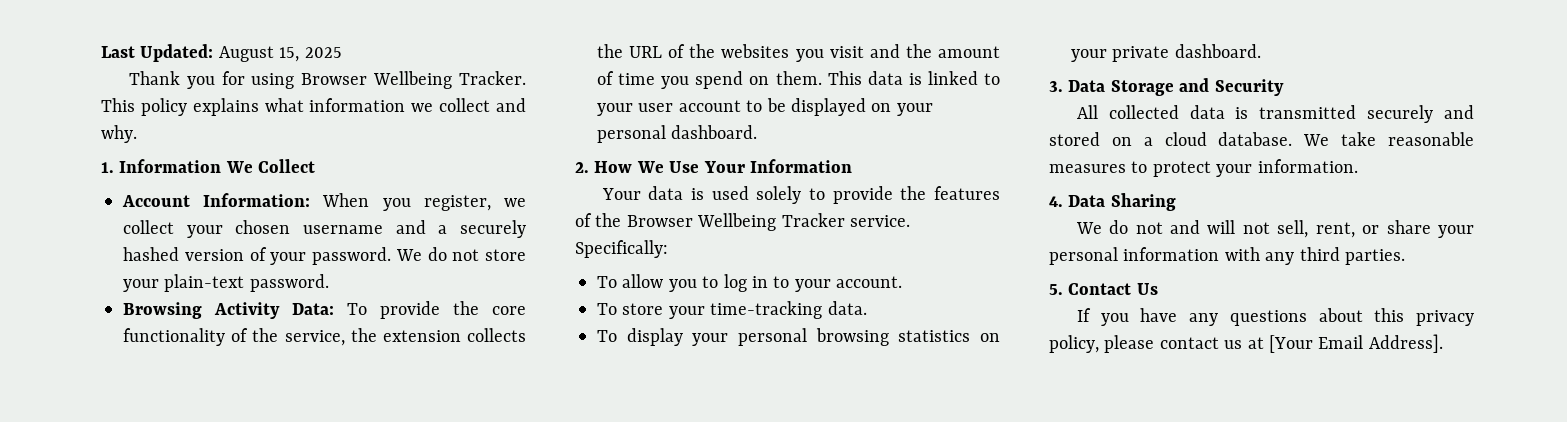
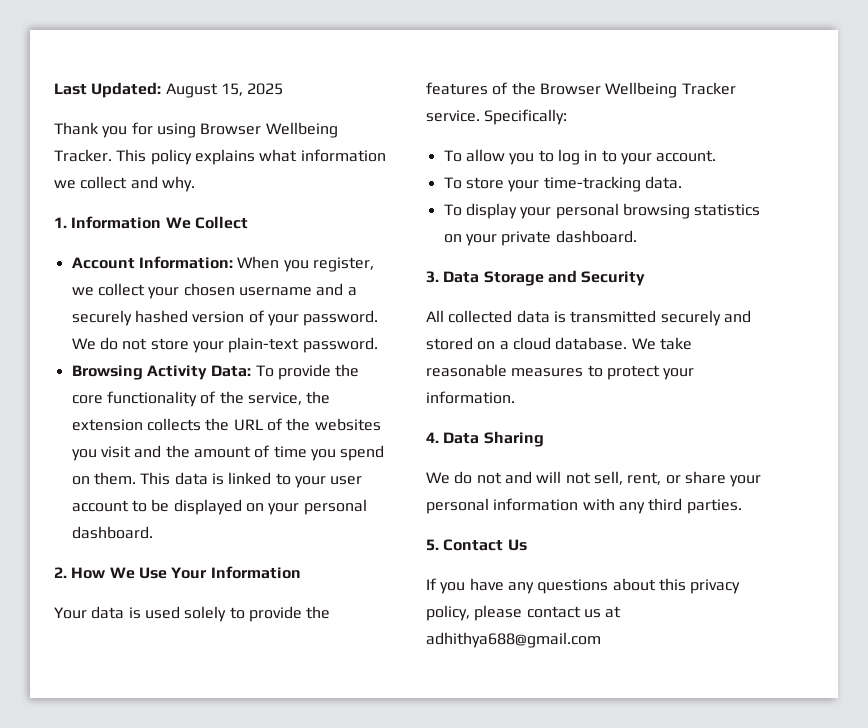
- If you have any questions about this privacy policy, please contact us at [Your Email Address].
+ If you have any questions about this privacy policy, please contact us at adhithya688@gmail.com

